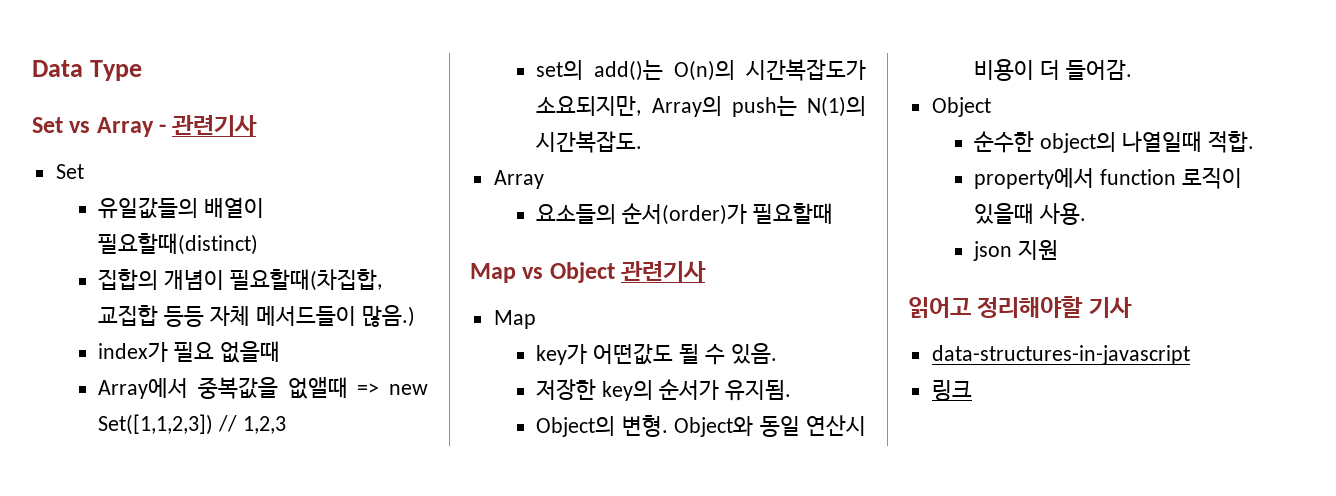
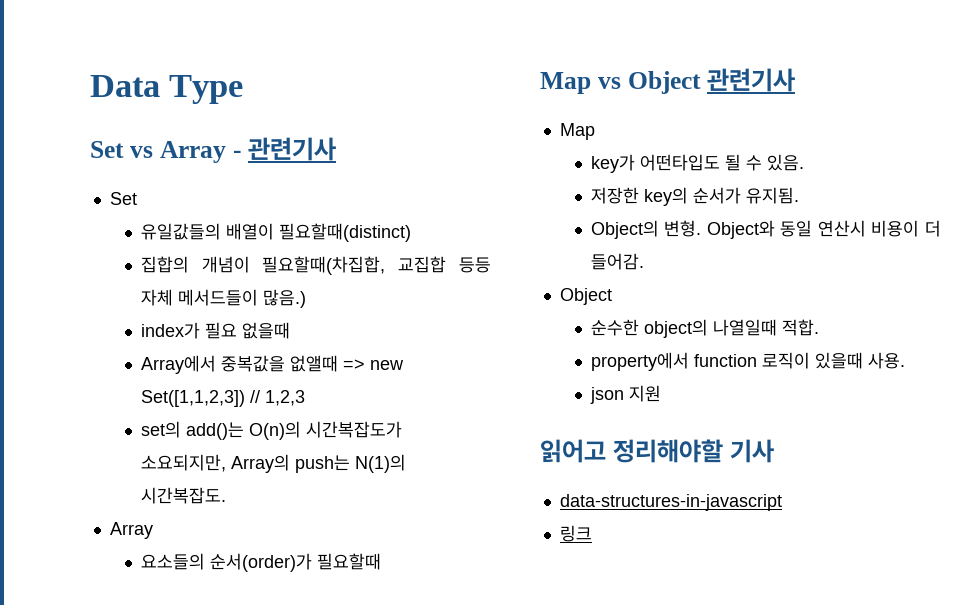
- key가 어떤값도 될 수 있음.
+ key가 어떤타입도 될 수 있음.

